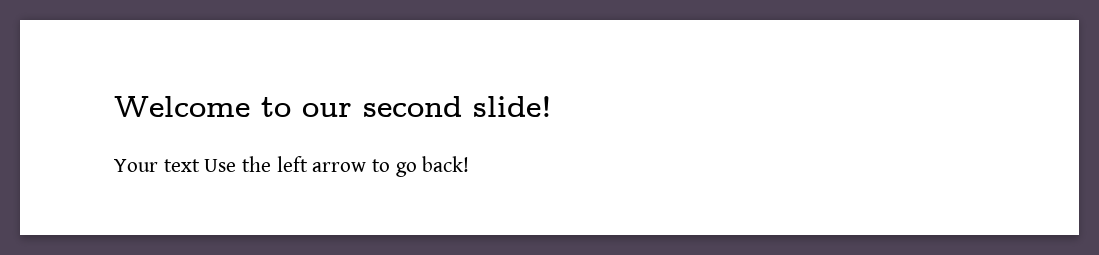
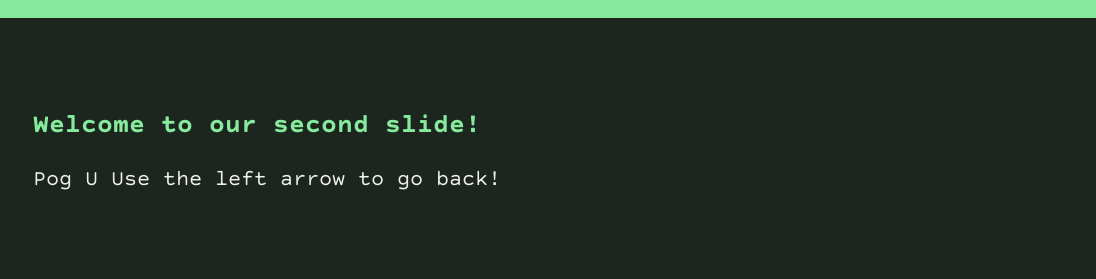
- Your text Use the left arrow to go back!
+ Pog U Use the left arrow to go back!

